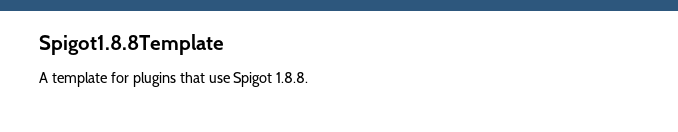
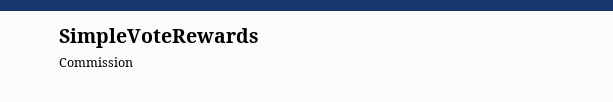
- Spigot1.8.8Template
- A template for plugins that use Spigot 1.8.8.
+ SimpleVoteRewards
+ Commission

